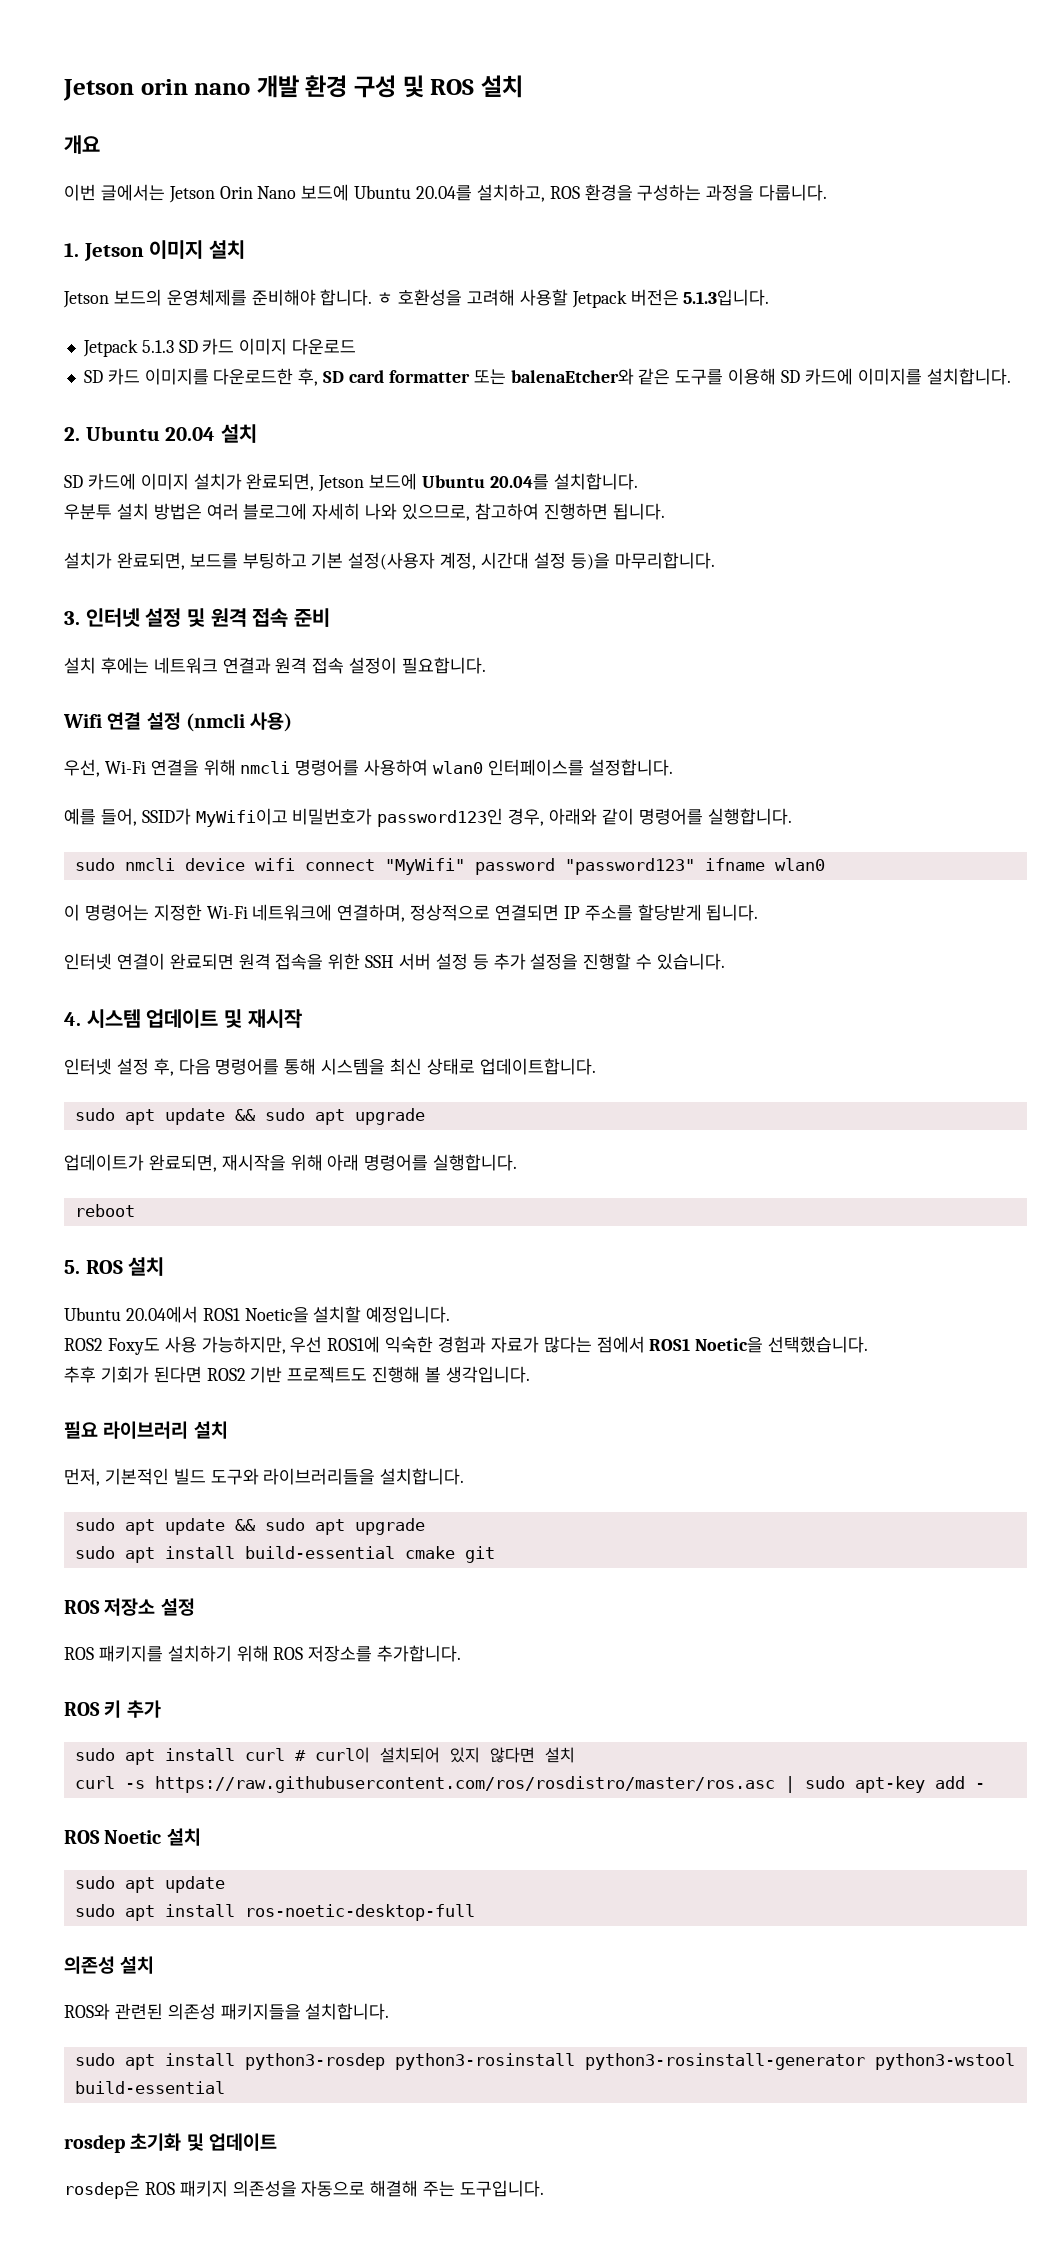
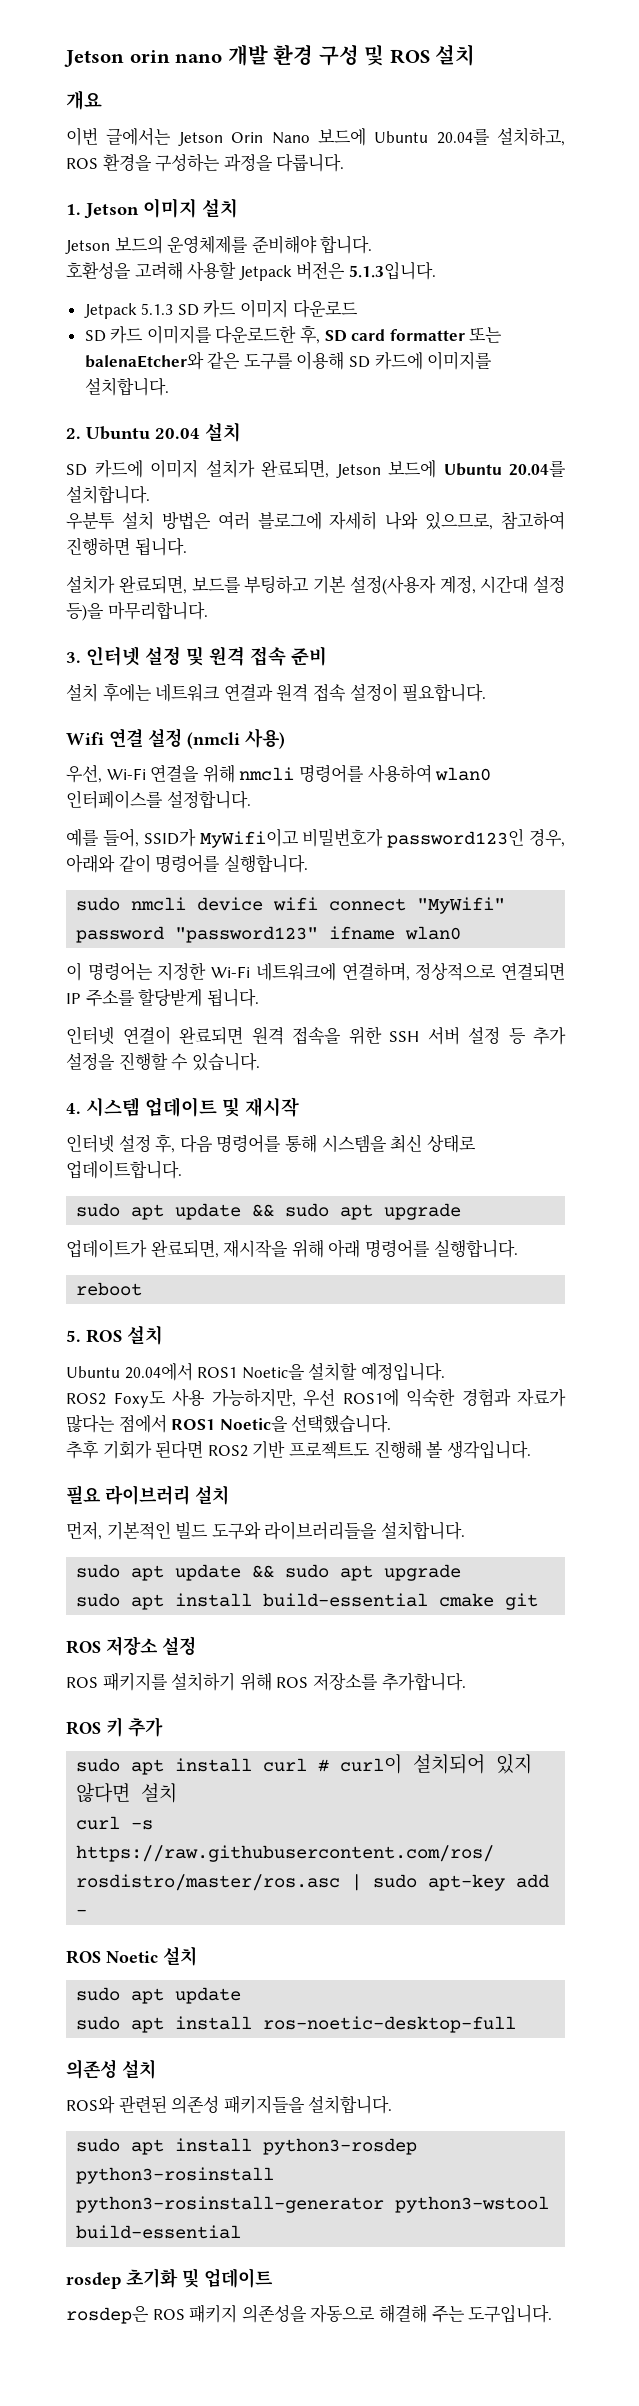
- Jetson 보드의 운영체제를 준비해야 합니다. ㅎ 호환성을 고려해 사용할 Jetpack 버전은 5.1.3입니다.
+ Jetson 보드의 운영체제를 준비해야 합니다.
+ 호환성을 고려해 사용할 Jetpack 버전은 5.1.3입니다.

